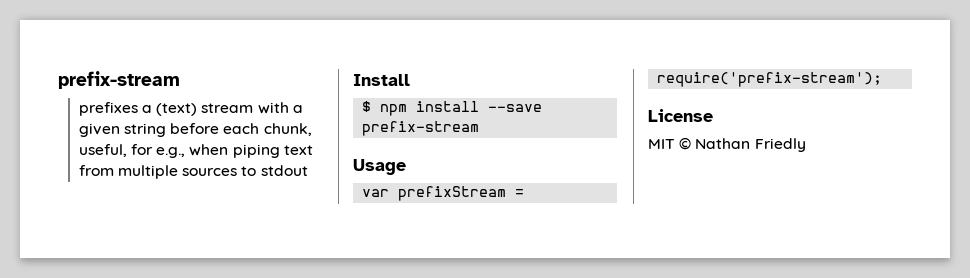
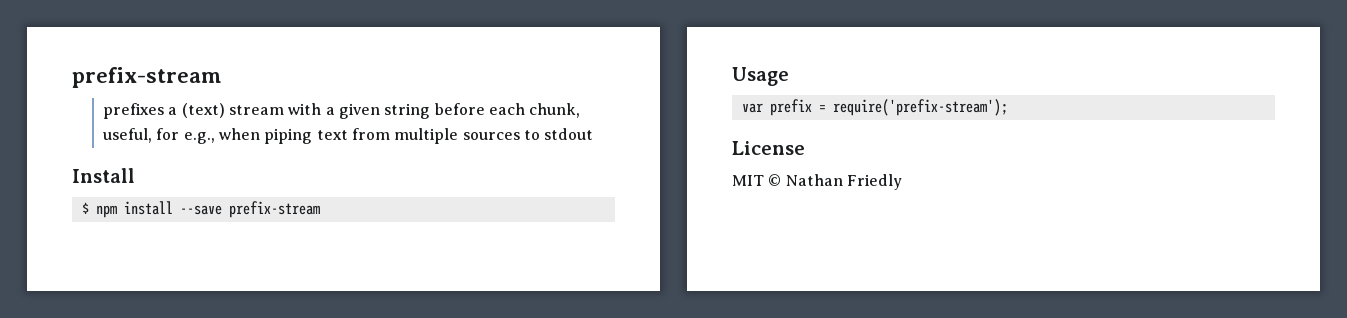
- var prefixStream = require('prefix-stream');
+ var prefix = require('prefix-stream');

